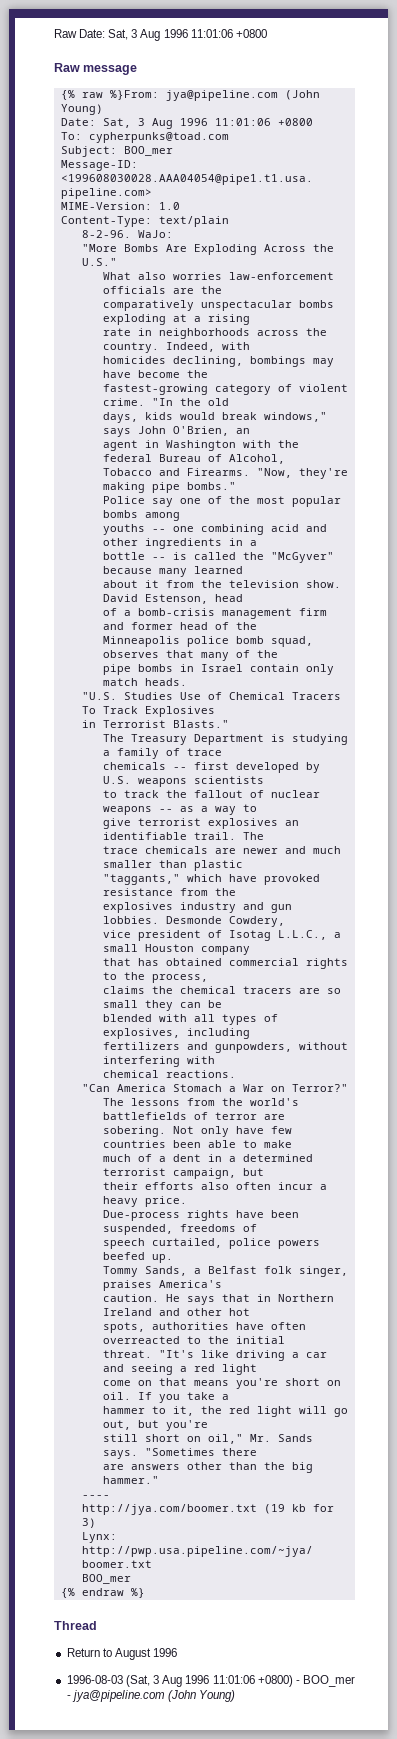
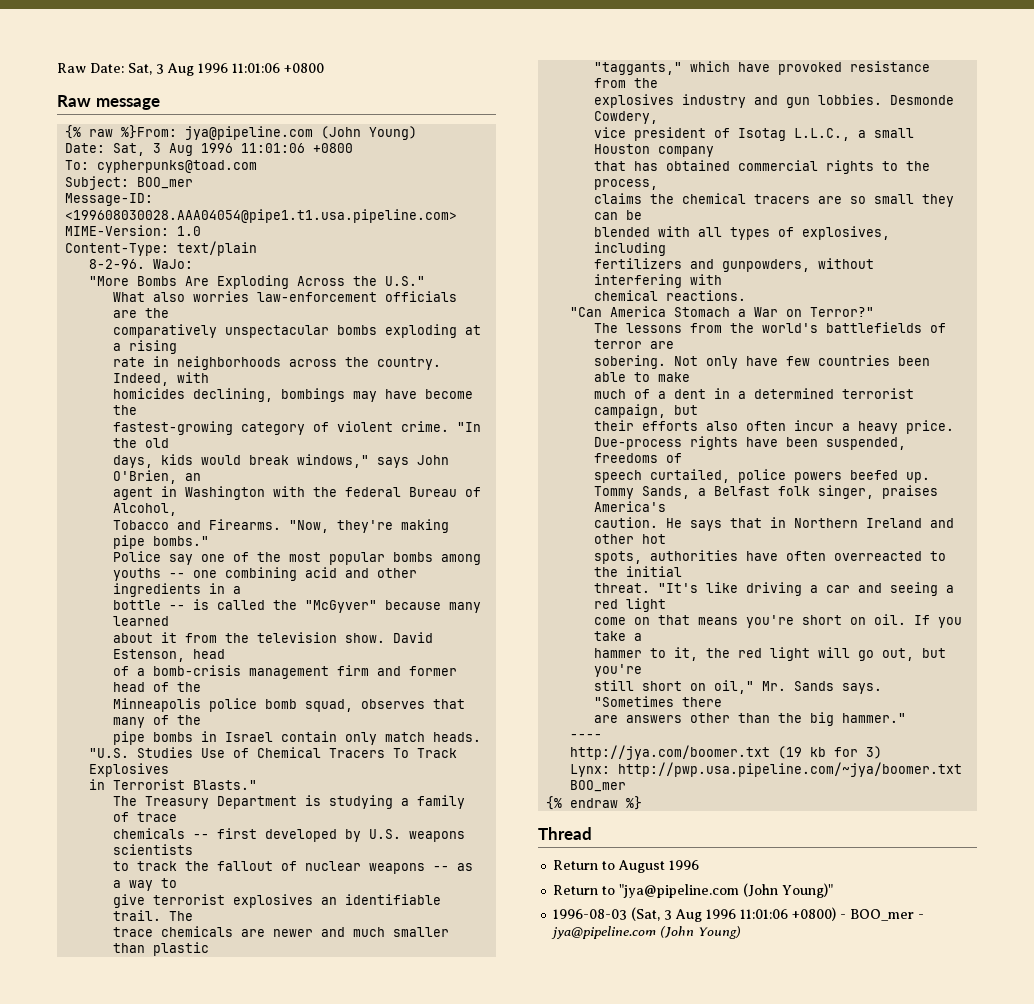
+ Return to "jya@pipeline.com (John Young)"

